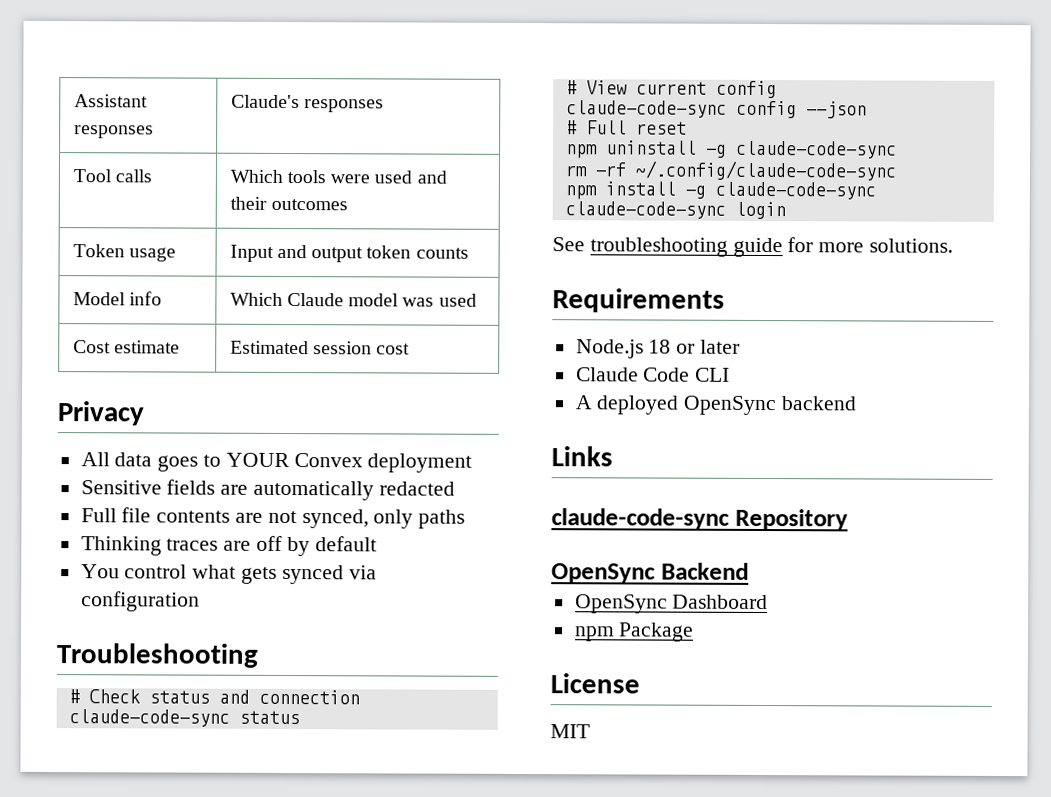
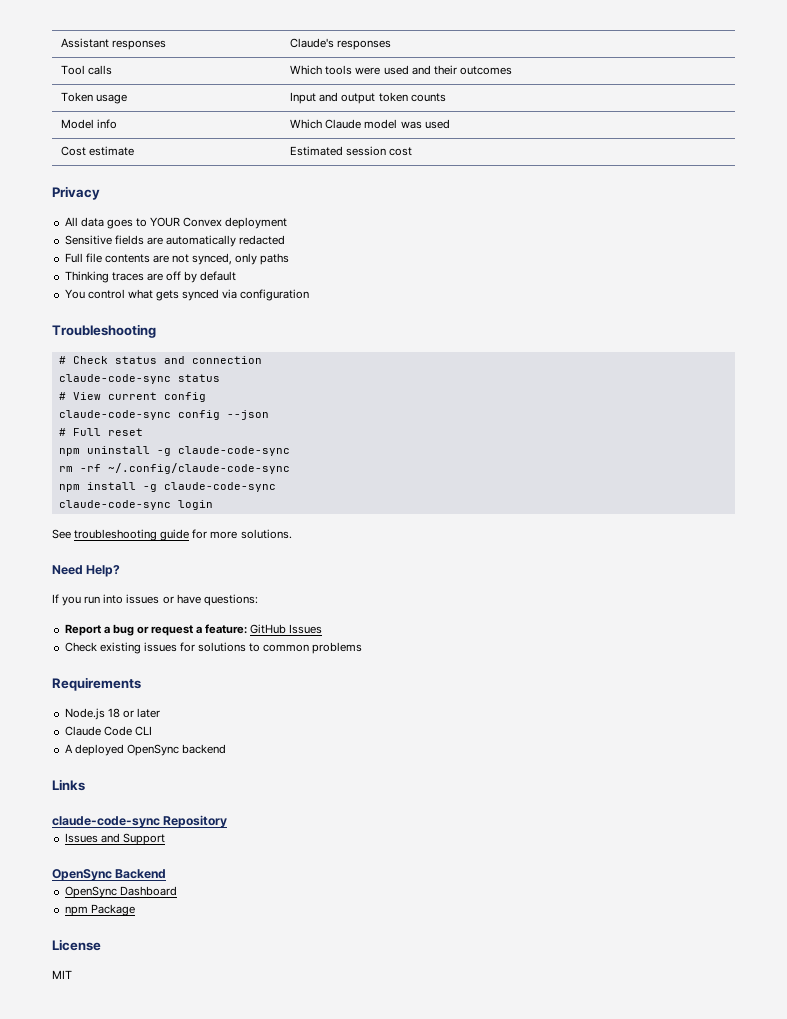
+ Need Help?
+ If you run into issues or have questions:
+ Report a bug or request a feature: GitHub Issues
+ Check existing issues for solutions to common problems
+ Issues and Support

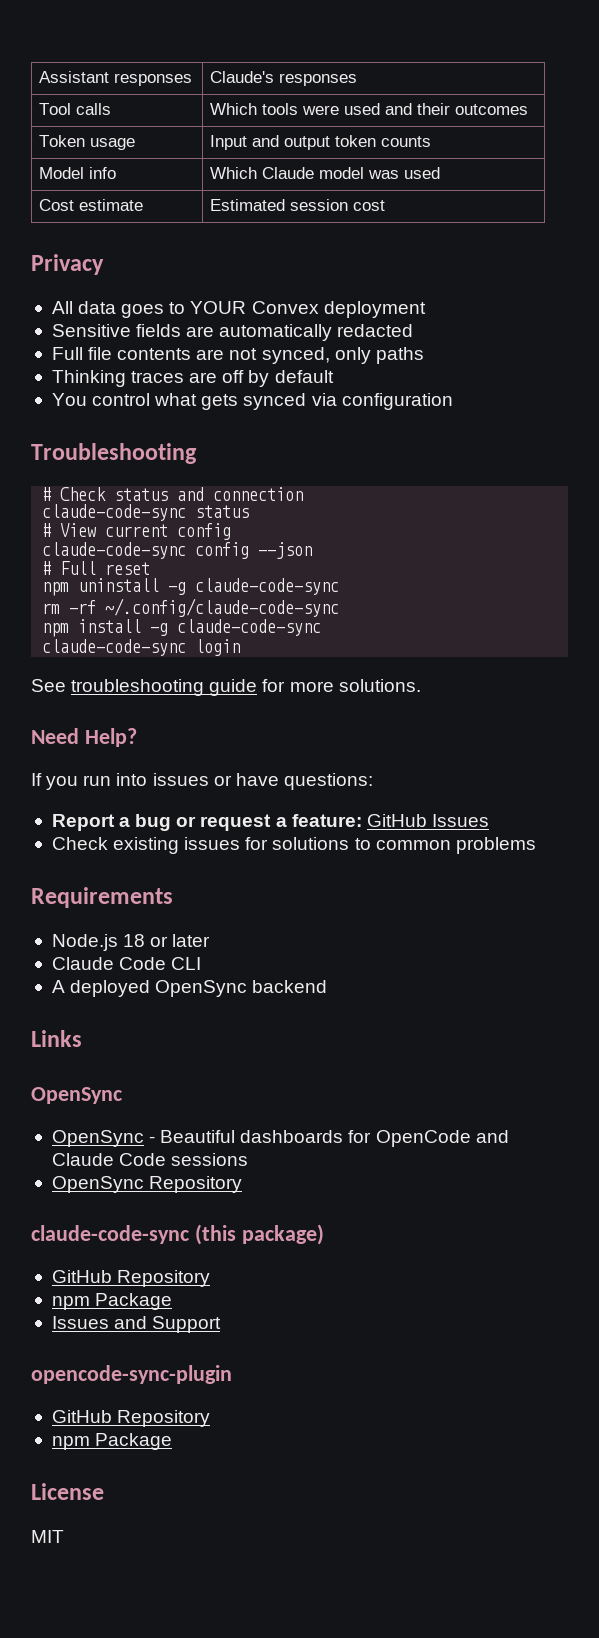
  Links
- claude-code-sync Repository
+ OpenSync
+ OpenSync - Beautiful dashboards for OpenCode and Claude Code sessions
+ OpenSync Repository
+ claude-code-sync (this package)
+ GitHub Repository
+ npm Package
- OpenSync Backend
- OpenSync Dashboard
+ opencode-sync-plugin
+ GitHub Repository

